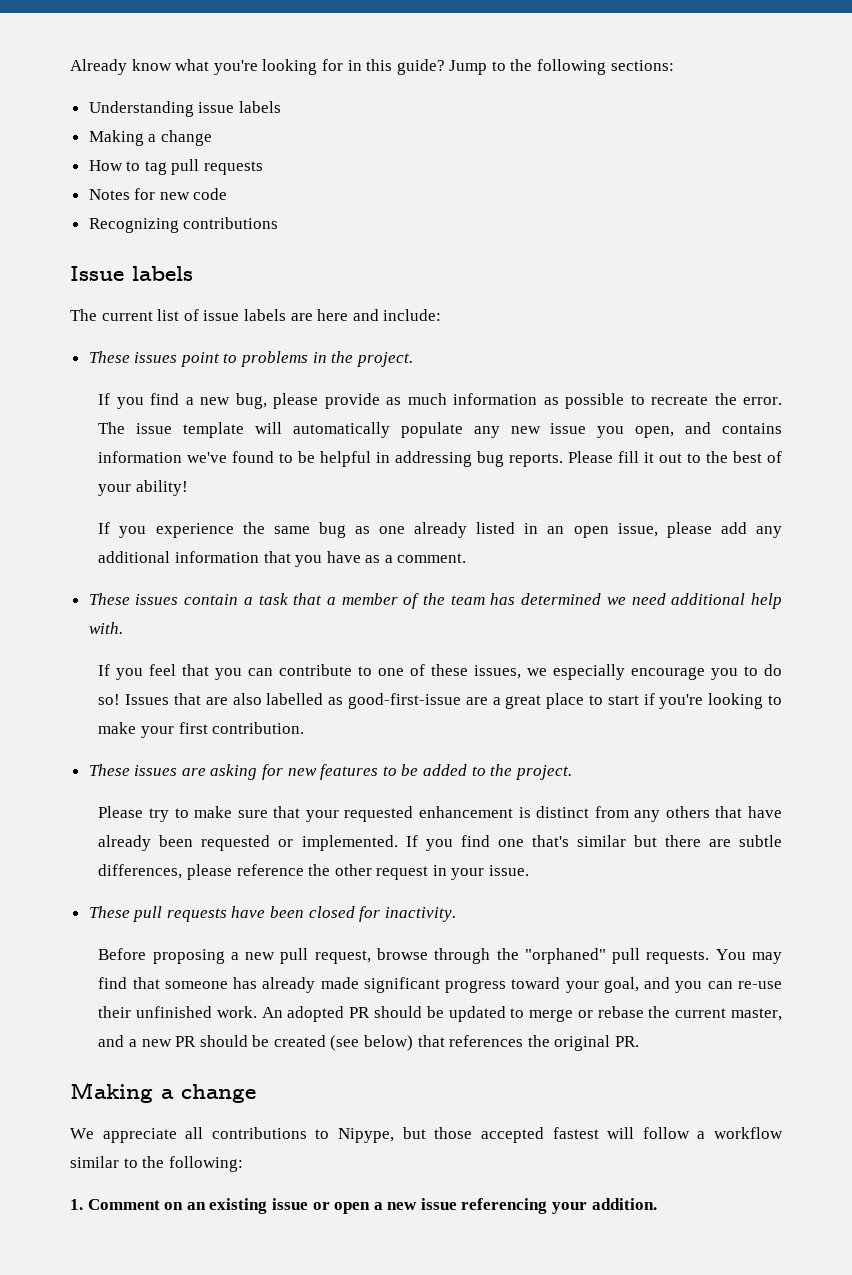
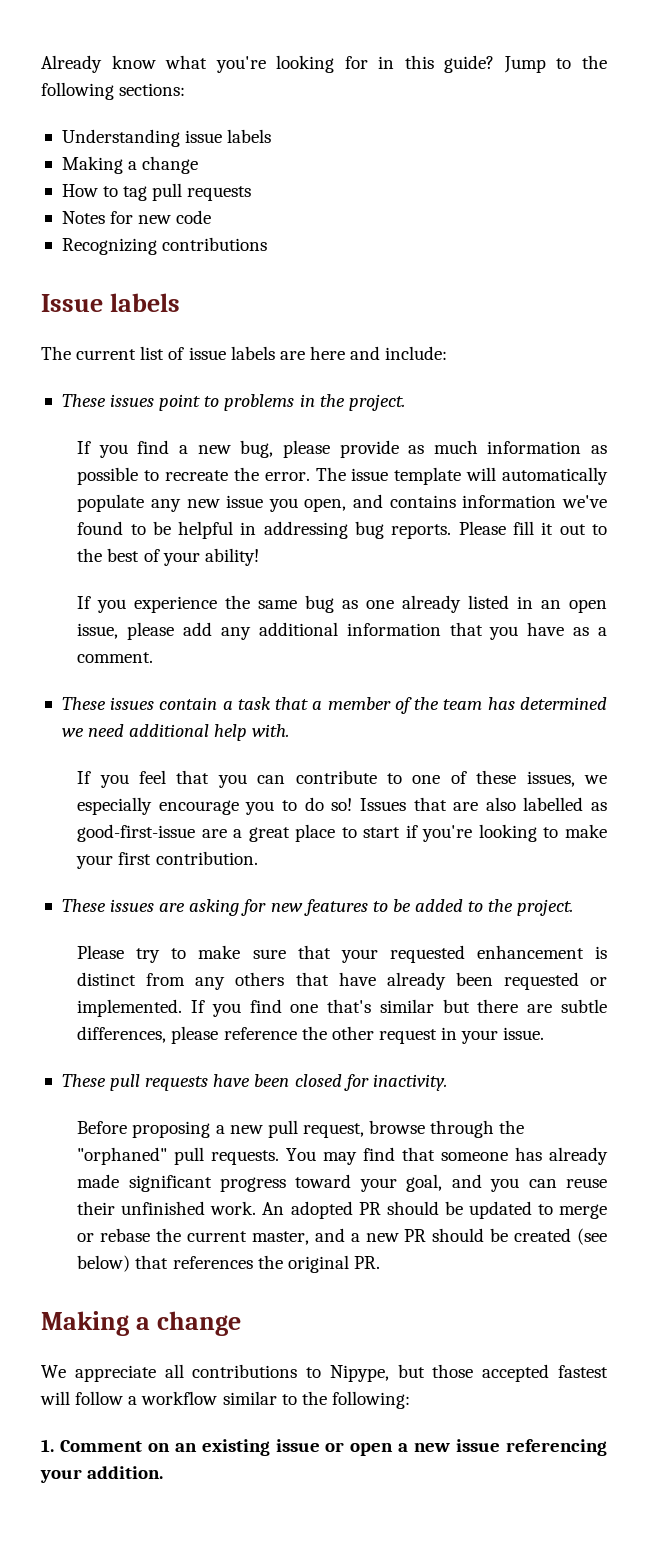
- You may find that someone has already made significant progress toward your goal, and you can re-use their unfinished work.
+ You may find that someone has already made significant progress toward your goal, and you can reuse their unfinished work.

